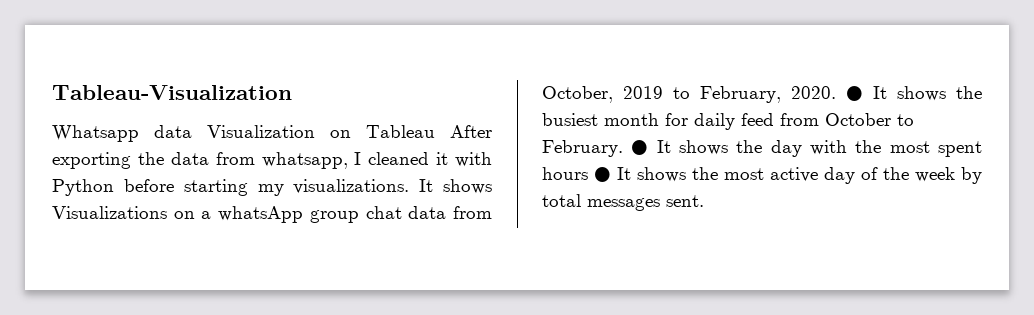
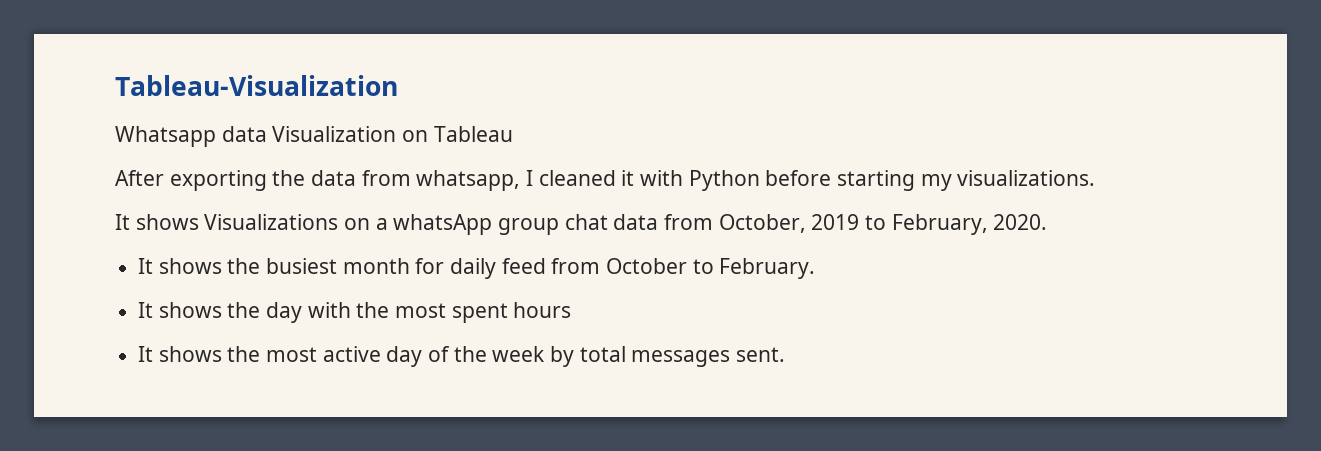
- Whatsapp data Visualization on Tableau After exporting the data from whatsapp, I cleaned it with Python before starting my visualizations. It shows Visualizations on a whatsApp group chat data from October, 2019 to February, 2020. ● It shows the busiest month for daily feed from October to February. ● It shows the day with the most spent hours ● It shows the most active day of the week by total messages sent.
+ Whatsapp data Visualization on Tableau
+ After exporting the data from whatsapp, I cleaned it with Python before starting my visualizations.
+ It shows Visualizations on a whatsApp group chat data from October, 2019 to February, 2020.
+ It shows the busiest month for daily feed from October to February.
+ It shows the day with the most spent hours
+ It shows the most active day of the week by total messages sent.

